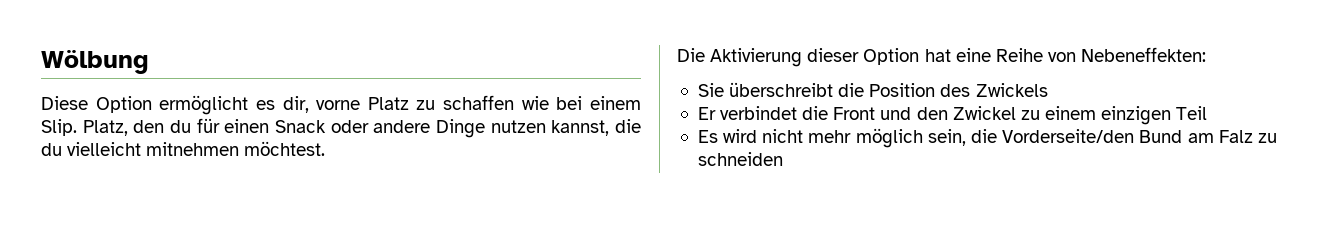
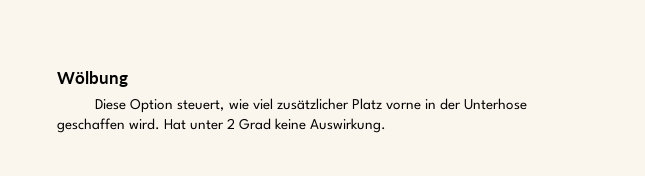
- Diese Option ermöglicht es dir, vorne Platz zu schaffen wie bei einem Slip. Platz, den du für einen Snack oder andere Dinge nutzen kannst, die du vielleicht mitnehmen möchtest.
- Die Aktivierung dieser Option hat eine Reihe von Nebeneffekten:
- Sie überschreibt die Position des Zwickels
- Er verbindet die Front und den Zwickel zu einem einzigen Teil
- Es wird nicht mehr möglich sein, die Vorderseite/den Bund am Falz zu schneiden
+ Diese Option steuert, wie viel zusätzlicher Platz vorne in der Unterhose geschaffen wird. Hat unter 2 Grad keine Auswirkung.

